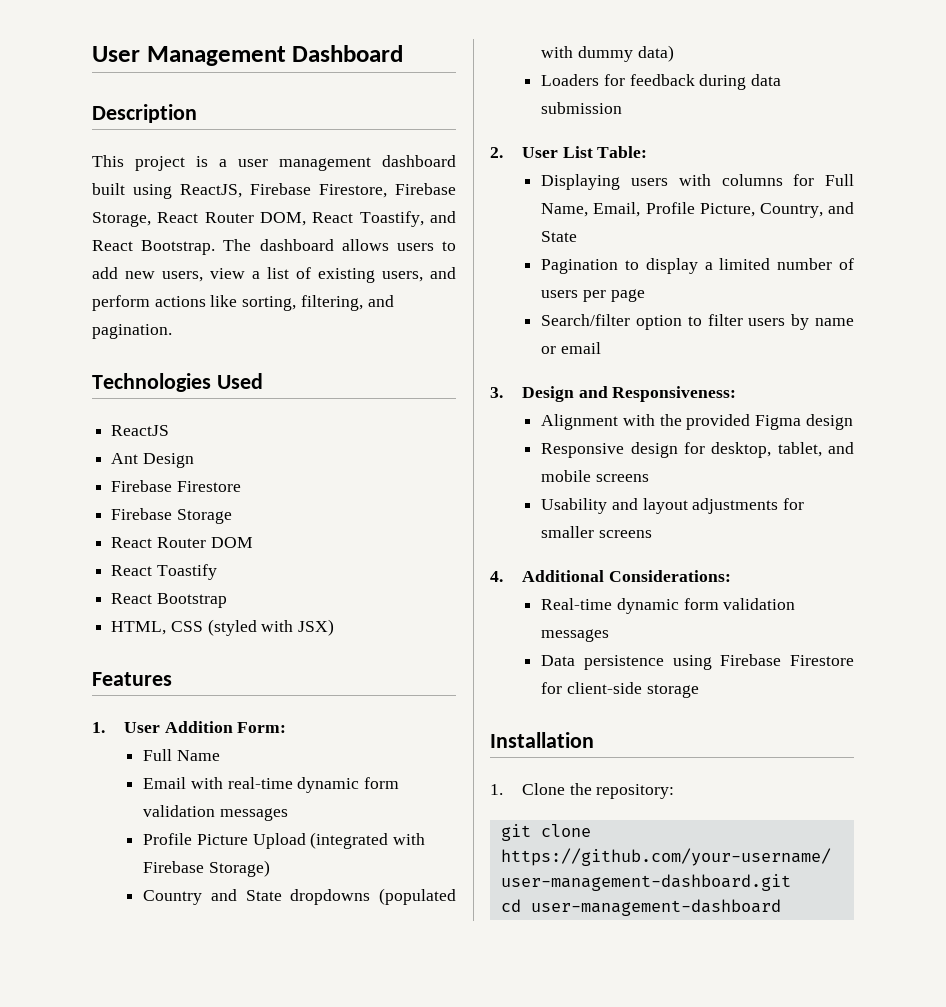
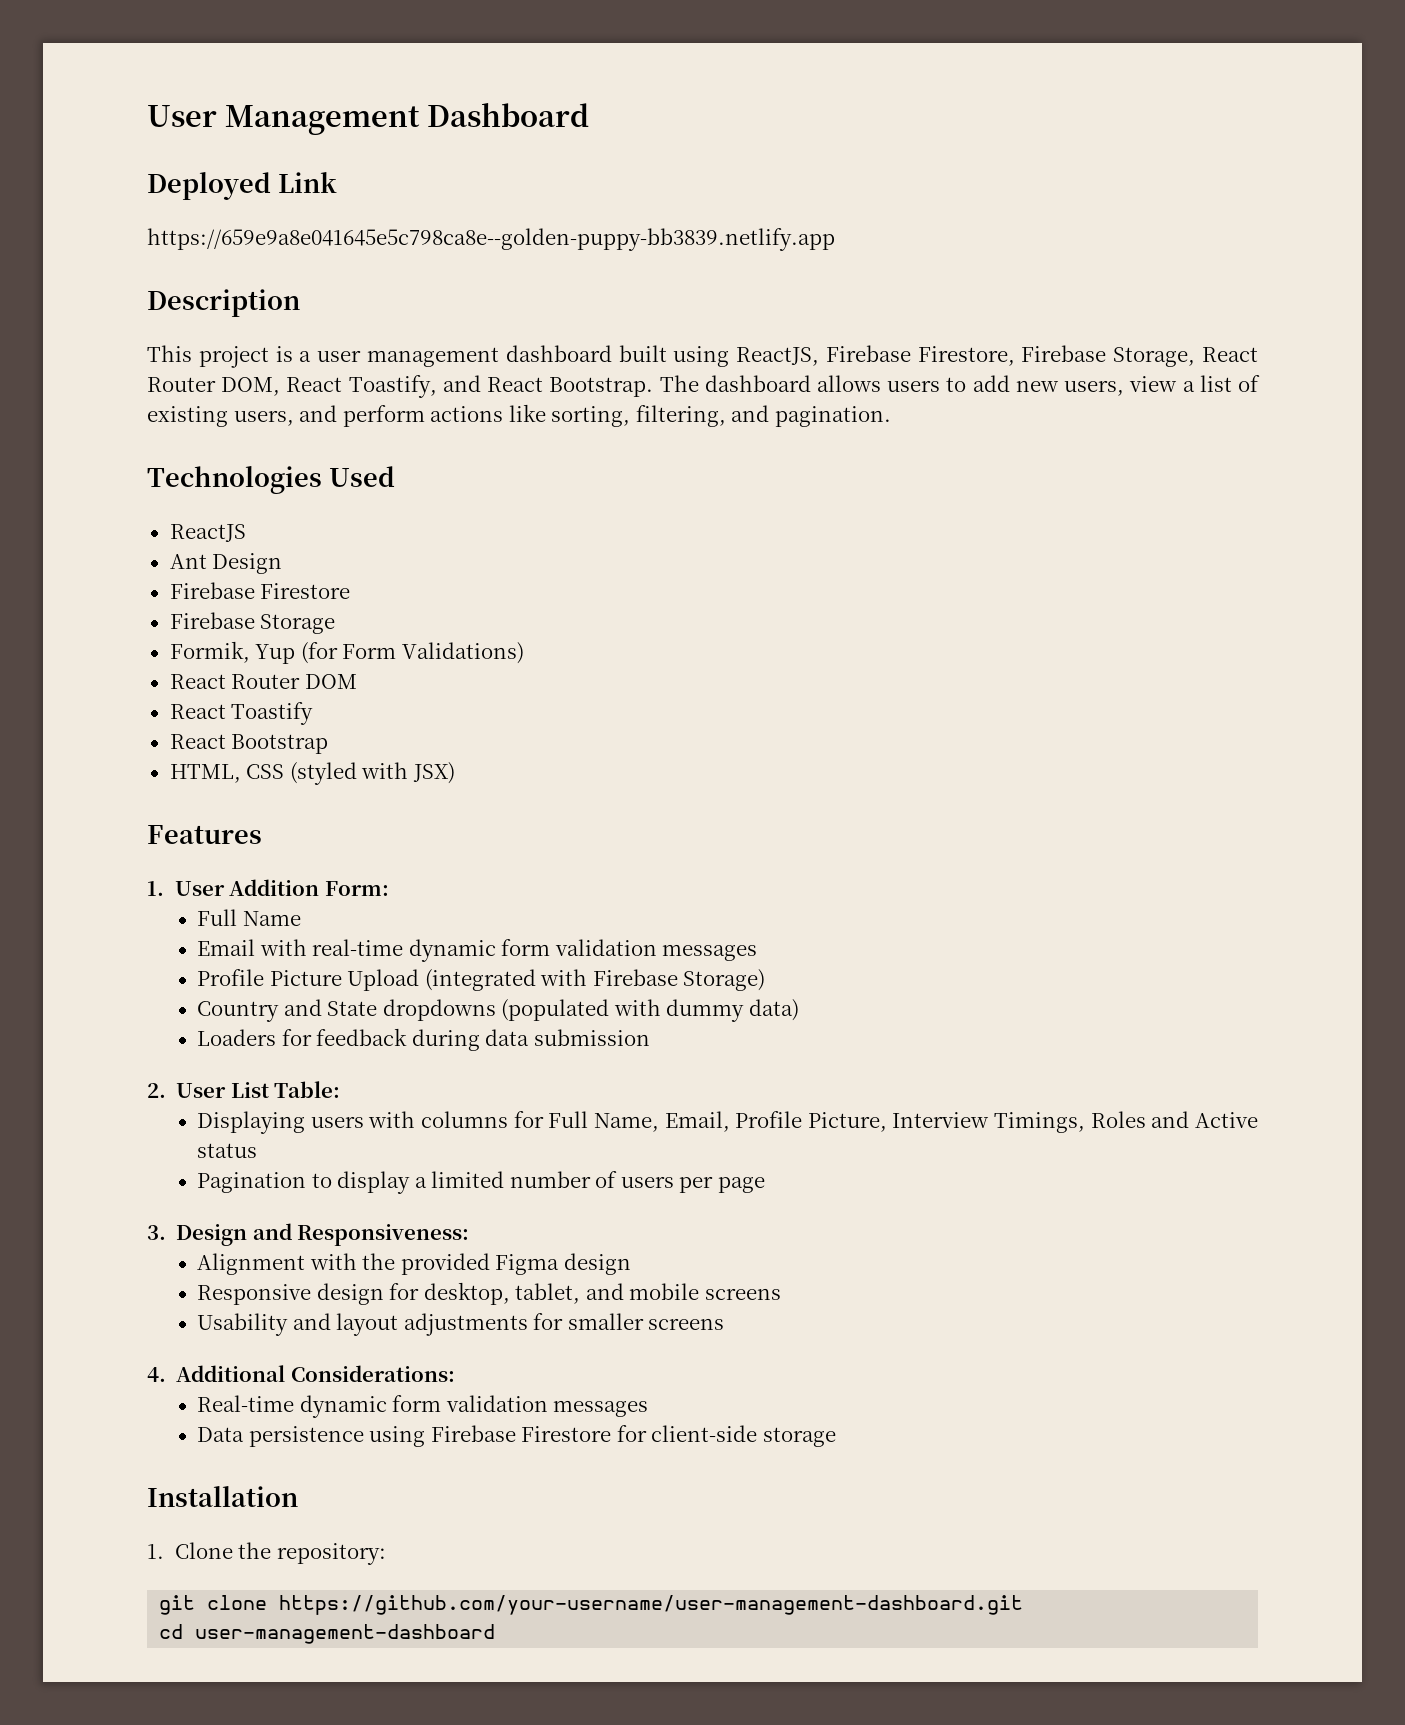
+ Deployed Link
+ https://659e9a8e041645e5c798ca8e--golden-puppy-bb3839.netlify.app
+ Formik, Yup (for Form Validations)
- Displaying users with columns for Full Name, Email, Profile Picture, Country, and State
+ Displaying users with columns for Full Name, Email, Profile Picture, Interview Timings, Roles and Active status
- Search/filter option to filter users by name or email

